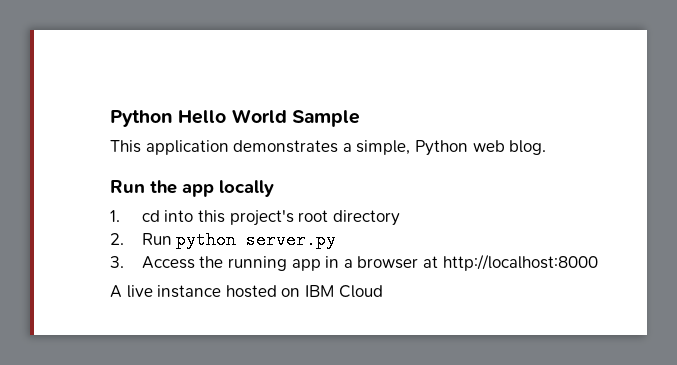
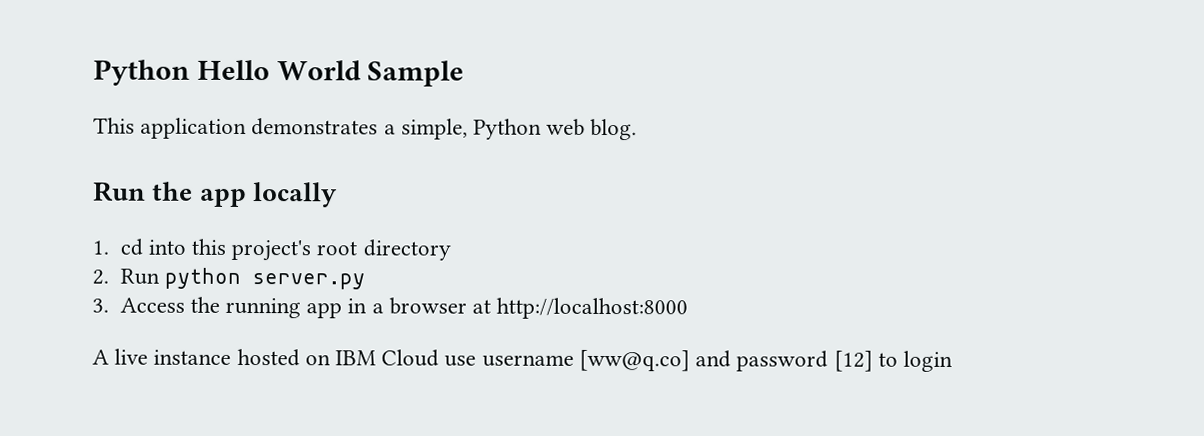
- A live instance hosted on IBM Cloud
+ A live instance hosted on IBM Cloud use username [ww@q.co] and password [12] to login

